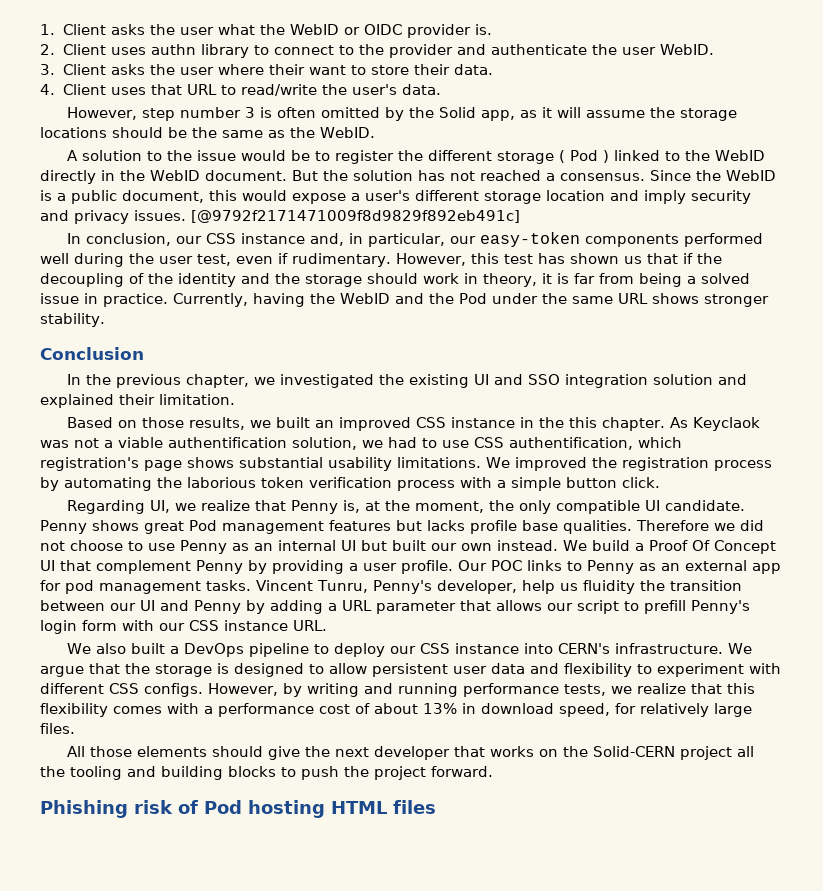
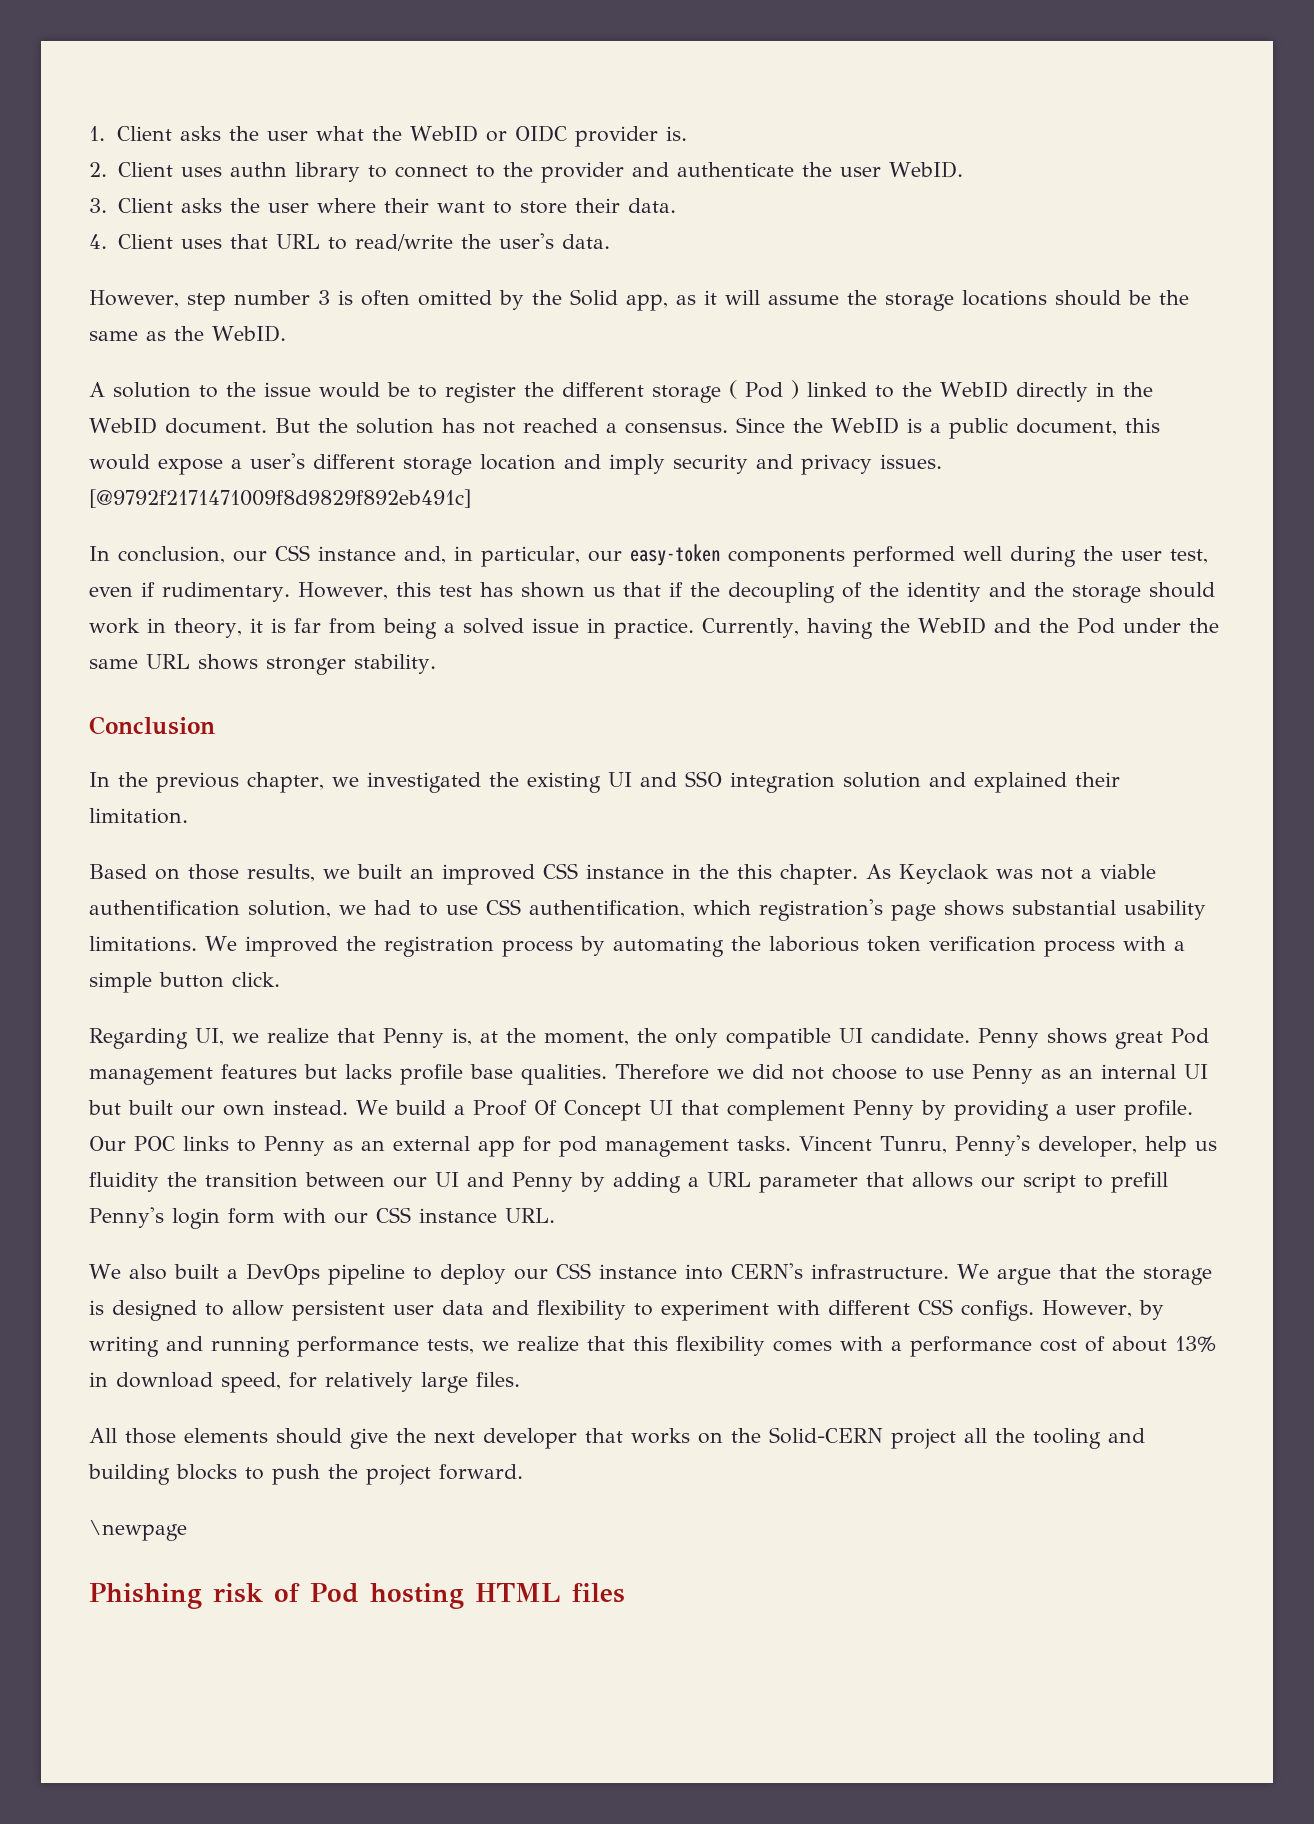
+ \newpage

